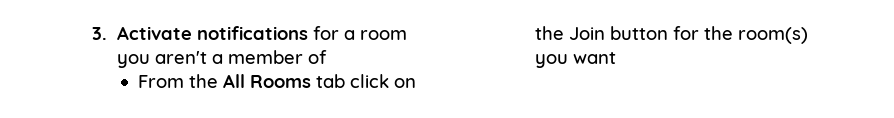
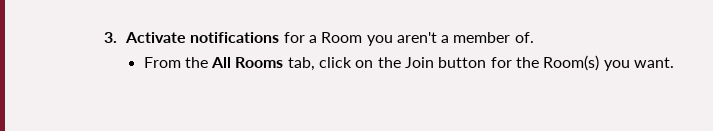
- 3. Activate notifications for a room you aren't a member of
+ 3. Activate notifications for a Room you aren't a member of.
- From the All Rooms tab click on the Join button for the room(s) you want
+ From the All Rooms tab, click on the Join button for the Room(s) you want.

